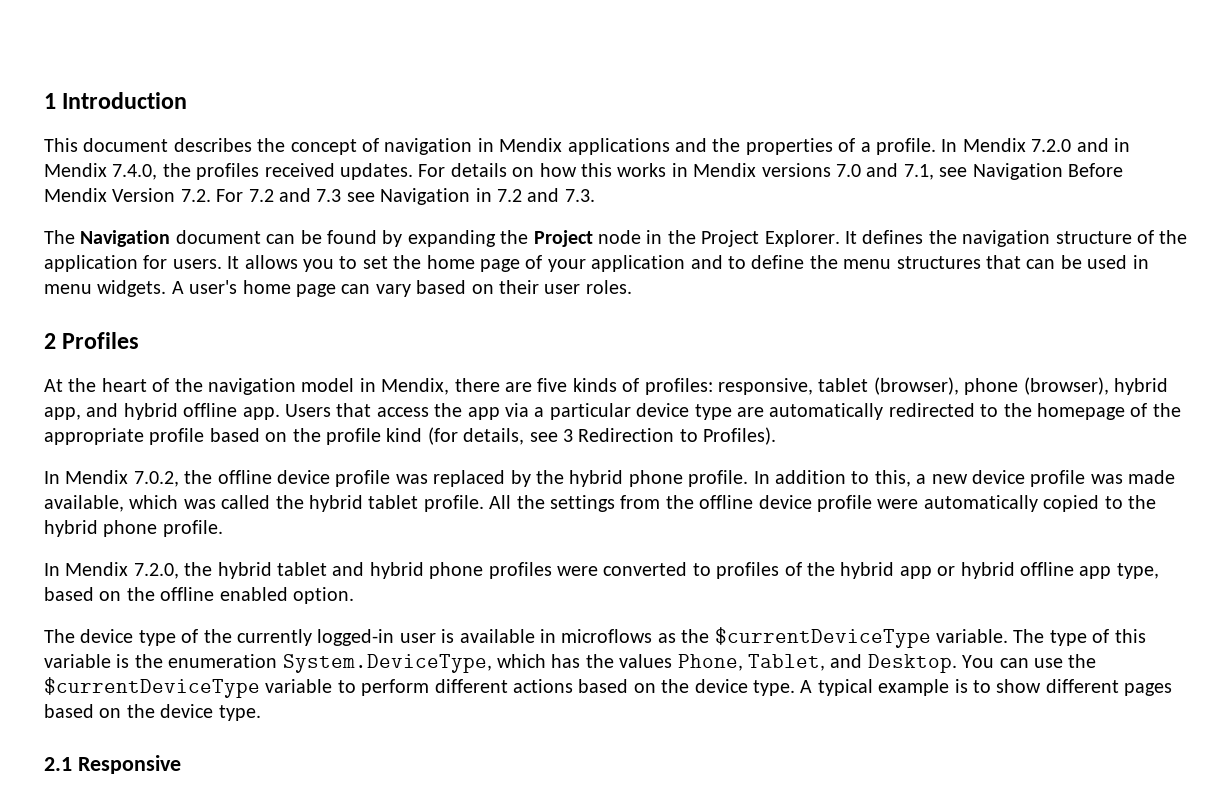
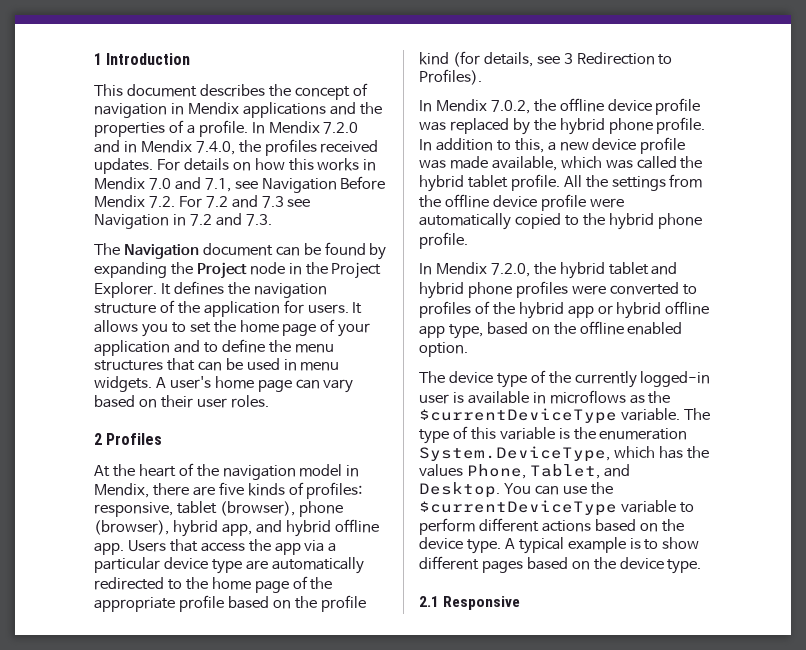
- For details on how this works in Mendix versions 7.0 and 7.1, see Navigation Before Mendix Version 7.2. For 7.2 and 7.3 see Navigation in 7.2 and 7.3.
+ For details on how this works in Mendix 7.0 and 7.1, see Navigation Before Mendix 7.2. For 7.2 and 7.3 see Navigation in 7.2 and 7.3.
- Users that access the app via a particular device type are automatically redirected to the homepage of the appropriate profile based on the profile kind (for details, see 3 Redirection to Profiles).
+ Users that access the app via a particular device type are automatically redirected to the home page of the appropriate profile based on the profile kind (for details, see 3 Redirection to Profiles).

